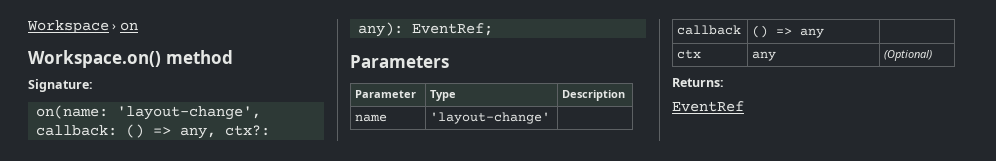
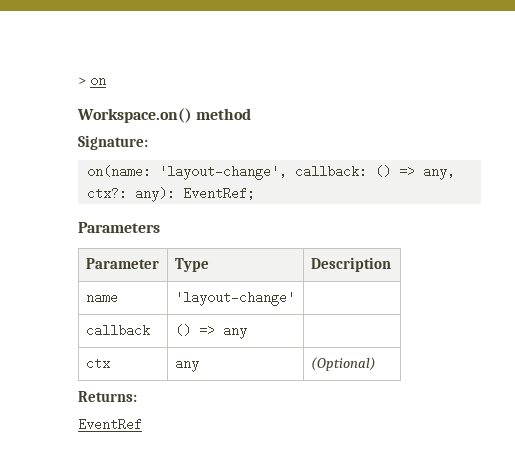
- Workspace › on
+ > on

